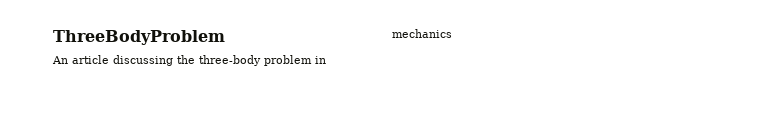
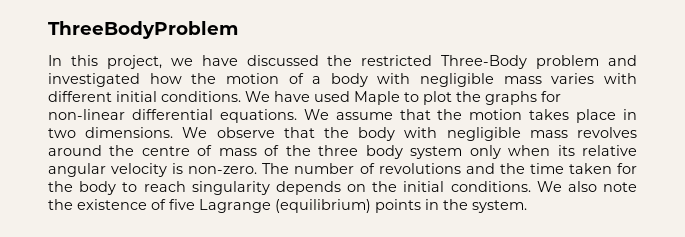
- An article discussing the three-body problem in mechanics
+ In this project, we have discussed the restricted Three-Body problem and investigated how the motion of a body with negligible mass varies with different initial conditions. We have used Maple to plot the graphs for non-linear differential equations. We assume that the motion takes place in two dimensions. We observe that the body with negligible mass revolves around the centre of mass of the three body system only when its relative angular velocity is non-zero. The number of revolutions and the time taken for the body to reach singularity depends on the initial conditions. We also note the existence of five Lagrange (equilibrium) points in the system.

